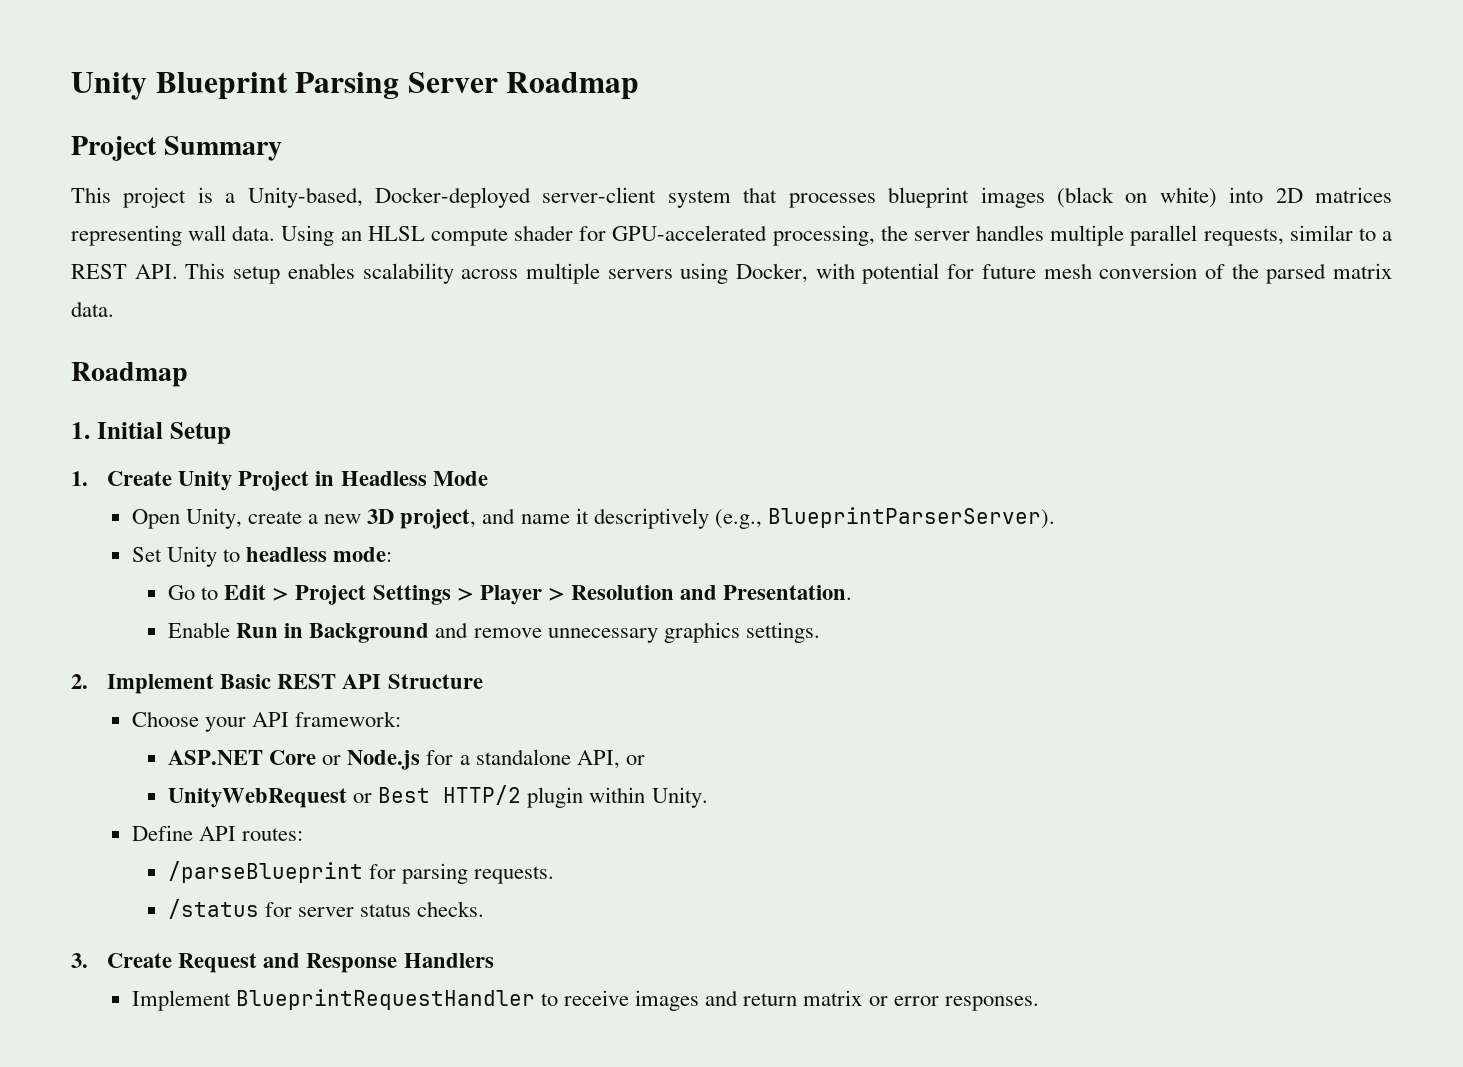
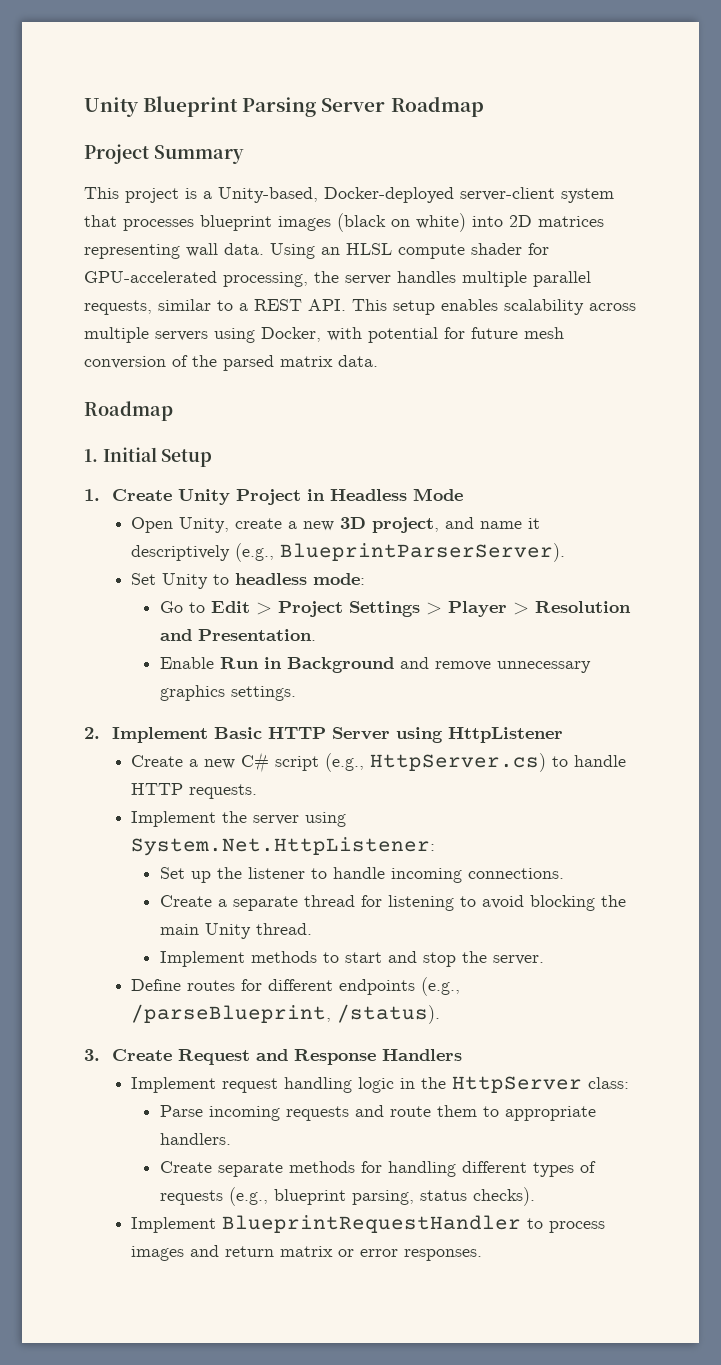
- 2. Implement Basic REST API Structure
- Choose your API framework:
- ASP.NET Core or Node.js for a standalone API, or
- UnityWebRequest or Best HTTP/2 plugin within Unity.
- Define API routes:
- /parseBlueprint for parsing requests.
- /status for server status checks.
+ 2. Implement Basic HTTP Server using HttpListener
+ Create a new C# script (e.g., HttpServer.cs) to handle HTTP requests.
+ Implement the server using System.Net.HttpListener:
+ Set up the listener to handle incoming connections.
+ Create a separate thread for listening to avoid blocking the main Unity thread.
+ Implement methods to start and stop the server.
+ Define routes for different endpoints (e.g., /parseBlueprint, /status).
+ Implement request handling logic in the HttpServer class:
+ Parse incoming requests and route them to appropriate handlers.
+ Create separate methods for handling different types of requests (e.g., blueprint parsing, status checks).
- Implement BlueprintRequestHandler to receive images and return matrix or error responses.
+ Implement BlueprintRequestHandler to process images and return matrix or error responses.

